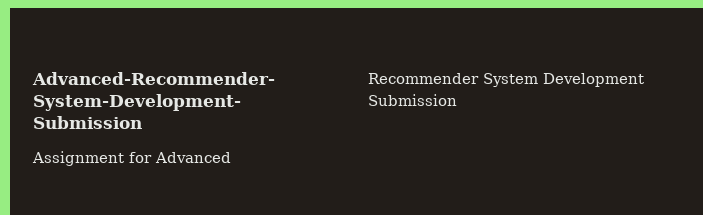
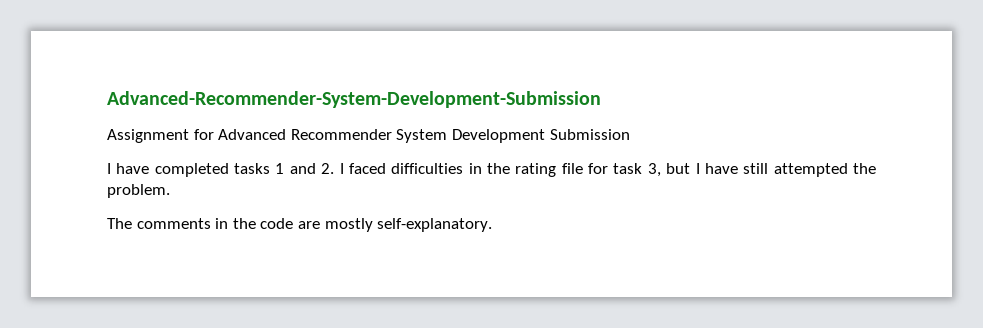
+ I have completed tasks 1 and 2. I faced difficulties in the rating file for task 3, but I have still attempted the problem.
+ The comments in the code are mostly self-explanatory.

